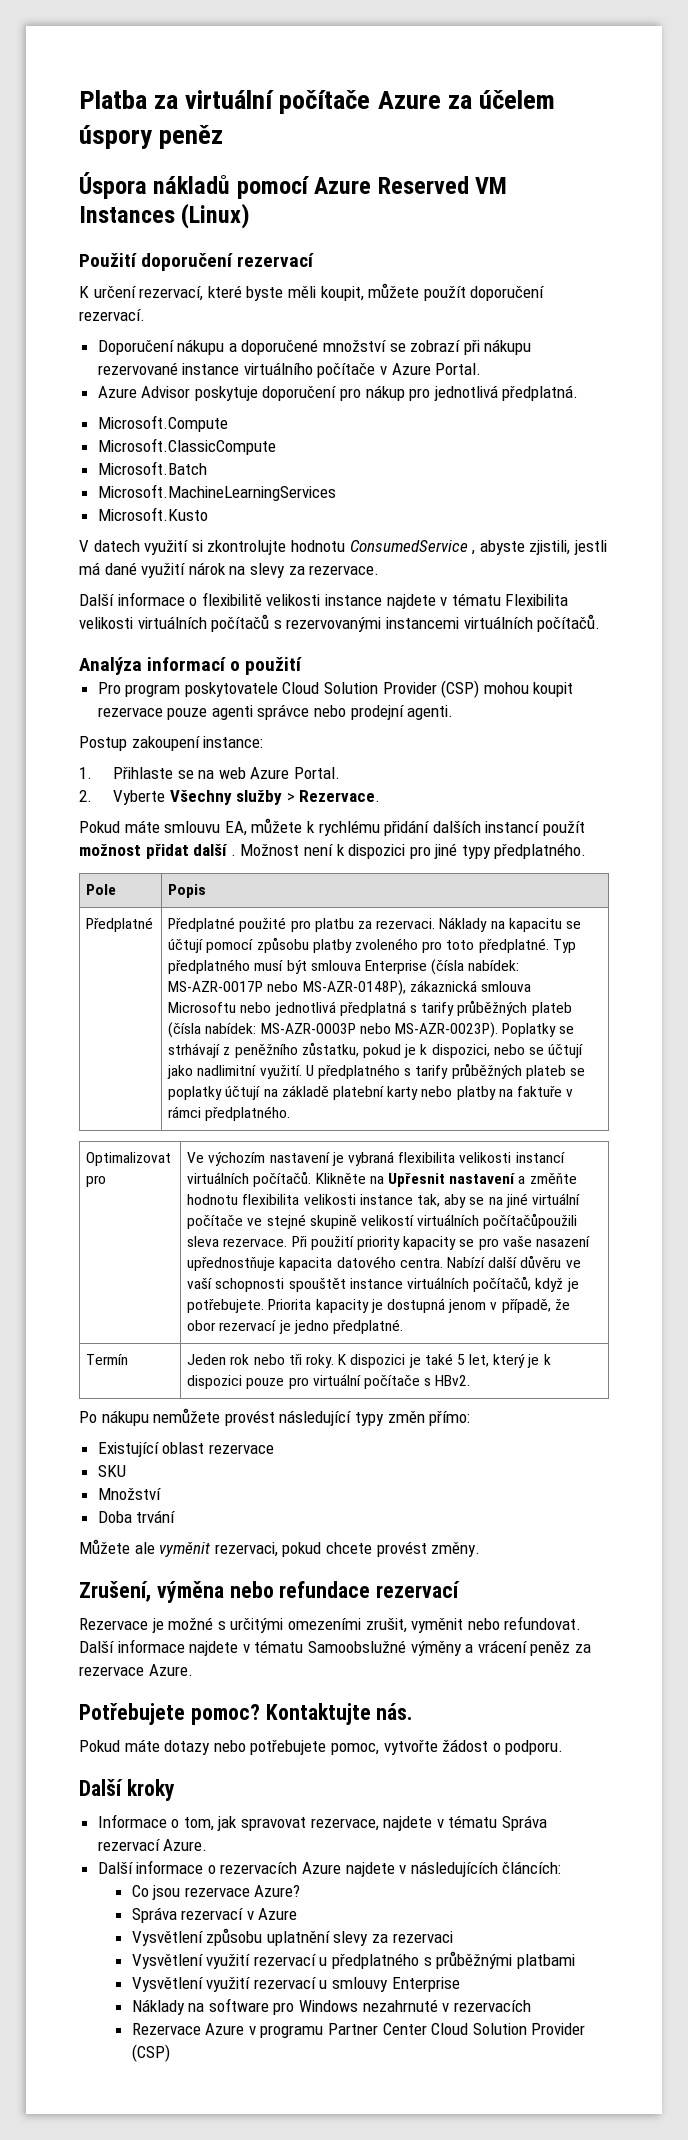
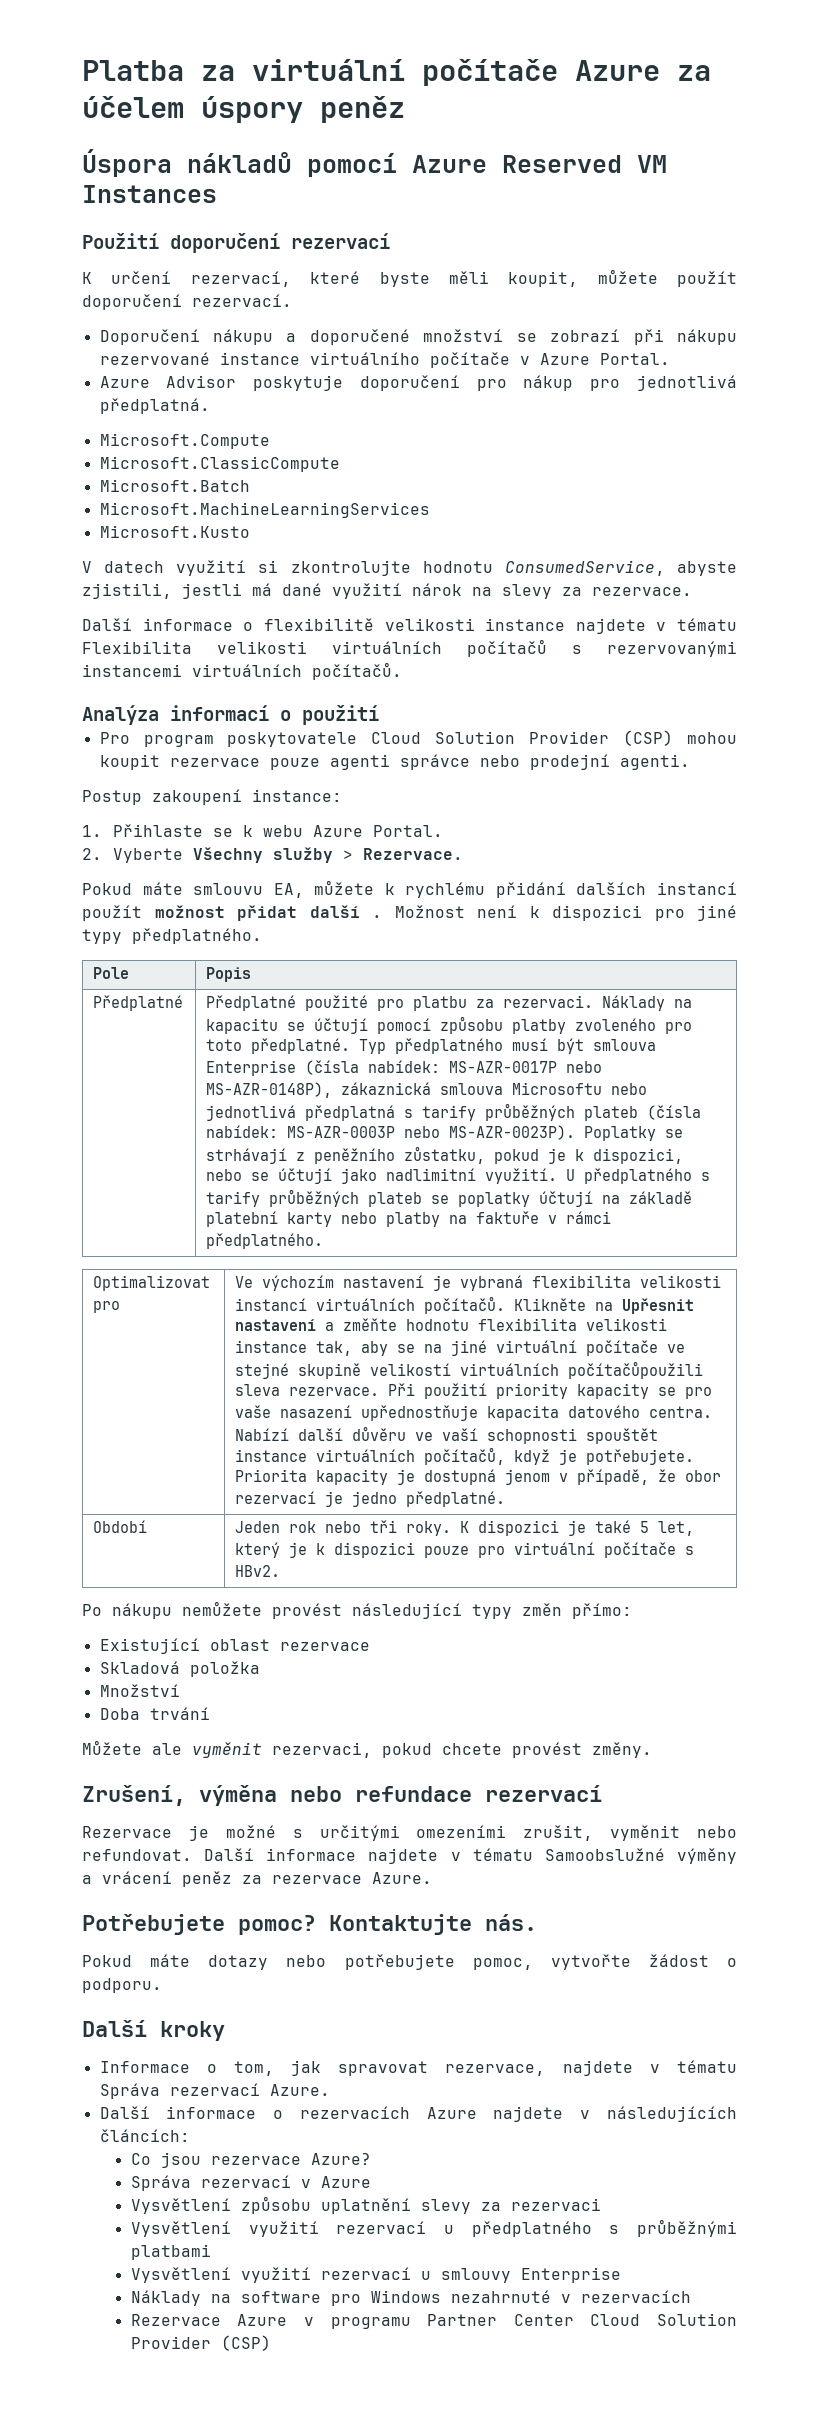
- Úspora nákladů pomocí Azure Reserved VM Instances (Linux)
+ Úspora nákladů pomocí Azure Reserved VM Instances
- V datech využití si zkontrolujte hodnotu ConsumedService , abyste zjistili, jestli má dané využití nárok na slevy za rezervace.
+ V datech využití si zkontrolujte hodnotu ConsumedService, abyste zjistili, jestli má dané využití nárok na slevy za rezervace.
- 1. Přihlaste se na web Azure Portal.
+ 1. Přihlaste se k webu Azure Portal.
- Termín | Jeden rok nebo tři roky. K dispozici je také 5 let, který je k dispozici pouze pro virtuální počítače s HBv2.
+ Období | Jeden rok nebo tři roky. K dispozici je také 5 let, který je k dispozici pouze pro virtuální počítače s HBv2.
- SKU
+ Skladová položka

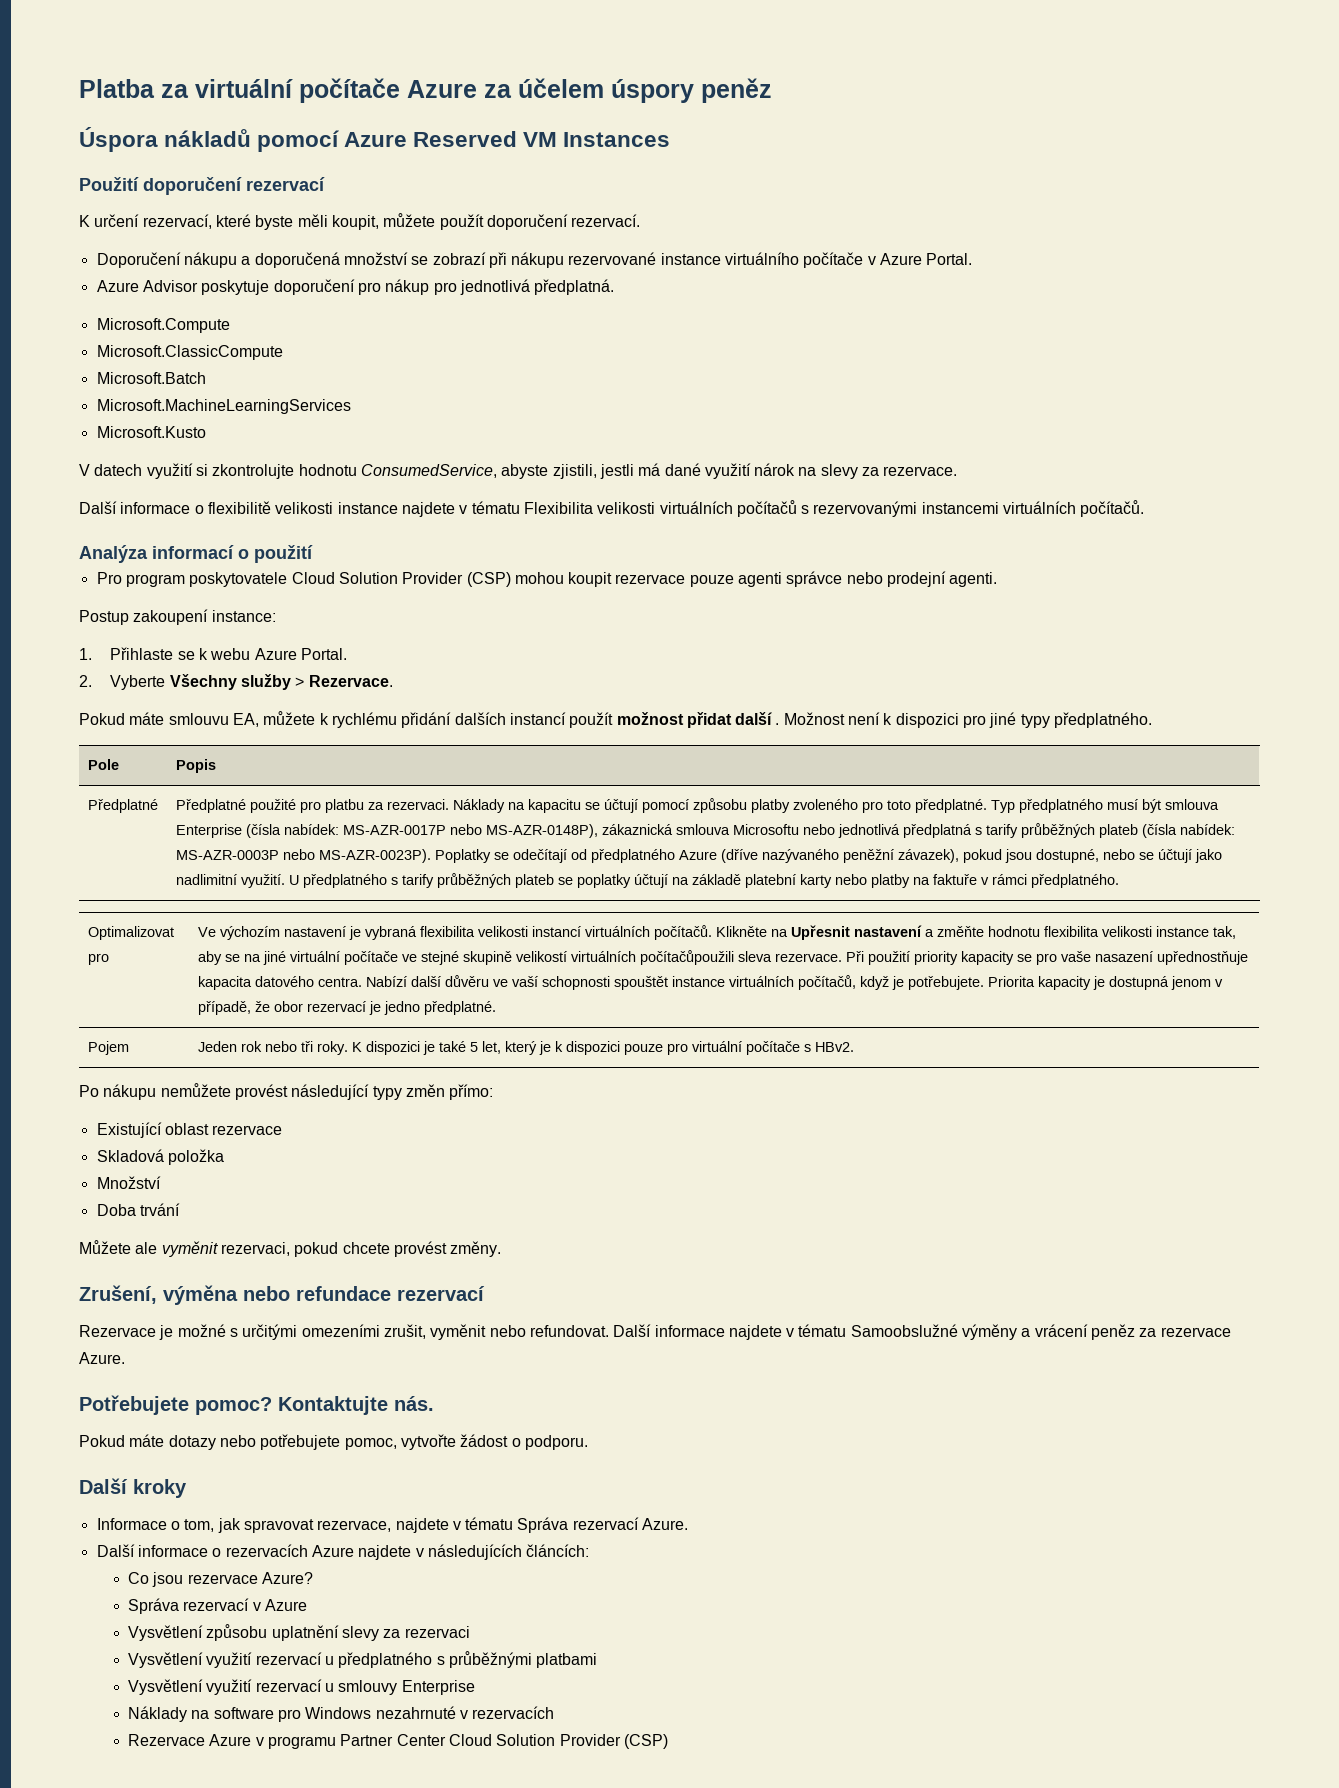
- Doporučení nákupu a doporučené množství se zobrazí při nákupu rezervované instance virtuálního počítače v Azure Portal.
+ Doporučení nákupu a doporučená množství se zobrazí při nákupu rezervované instance virtuálního počítače v Azure Portal.
- Poplatky se strhávají z peněžního zůstatku, pokud je k dispozici, nebo se účtují jako nadlimitní využití.
+ Poplatky se odečítají od předplatného Azure (dříve nazývaného peněžní závazek), pokud jsou dostupné, nebo se účtují jako nadlimitní využití.
- Období | Jeden rok nebo tři roky. K dispozici je také 5 let, který je k dispozici pouze pro virtuální počítače s HBv2.
+ Pojem | Jeden rok nebo tři roky. K dispozici je také 5 let, který je k dispozici pouze pro virtuální počítače s HBv2.

